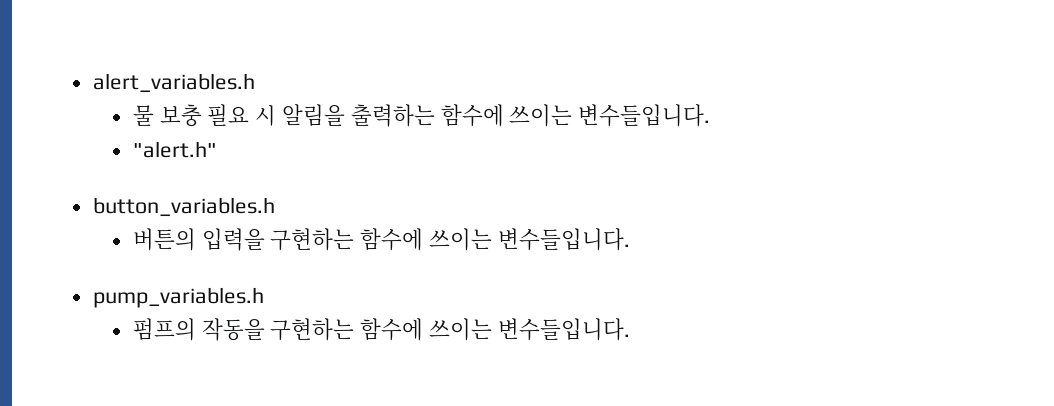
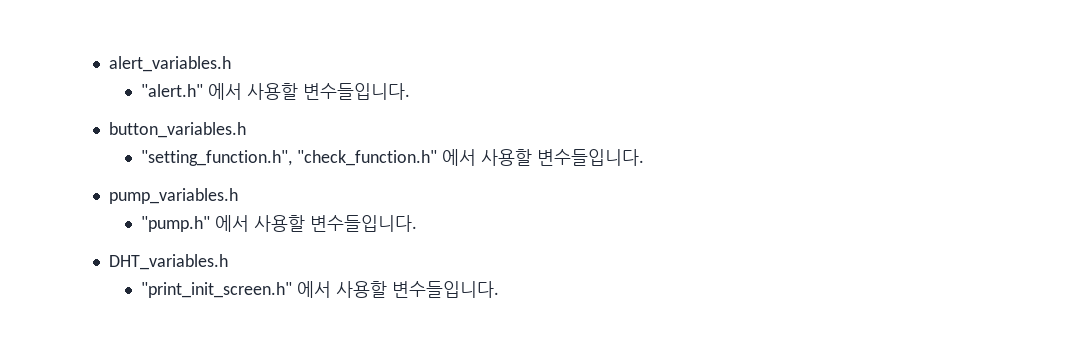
- 물 보충 필요 시 알림을 출력하는 함수에 쓰이는 변수들입니다.
- "alert.h"
+ "alert.h" 에서 사용할 변수들입니다.
- 버튼의 입력을 구현하는 함수에 쓰이는 변수들입니다.
+ "setting_function.h", "check_function.h" 에서 사용할 변수들입니다.
  pump_variables.h
- 펌프의 작동을 구현하는 함수에 쓰이는 변수들입니다.
+ "pump.h" 에서 사용할 변수들입니다.
+ DHT_variables.h
+ "print_init_screen.h" 에서 사용할 변수들입니다.

